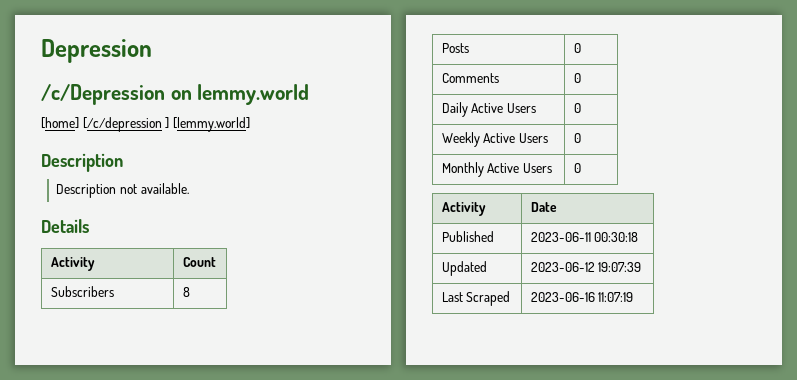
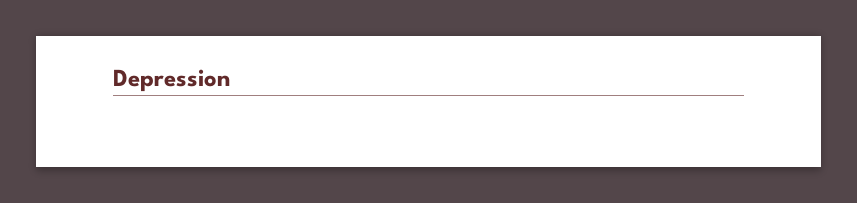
- /c/Depression on lemmy.world
- [home] [/c/depression ] [lemmy.world]
- Description
- Description not available.
- Details
- Activity | Count
- Subscribers | 8
- Posts | 0
- Comments | 0
- Daily Active Users | 0
- Weekly Active Users | 0
- Monthly Active Users | 0
- Activity | Date
- Published | 2023-06-11 00:30:18
- Updated | 2023-06-12 19:07:39
- Last Scraped | 2023-06-16 11:07:19

